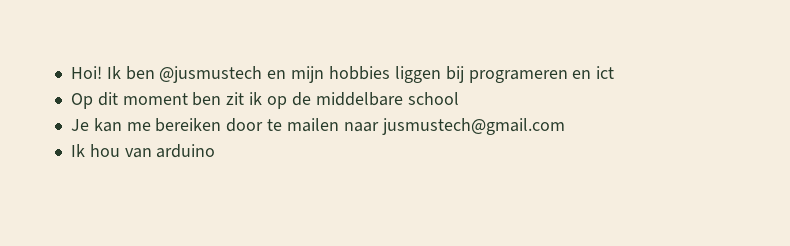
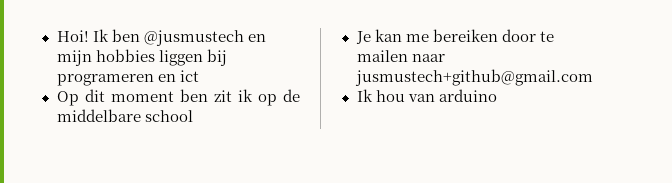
- Je kan me bereiken door te mailen naar jusmustech@gmail.com
+ Je kan me bereiken door te mailen naar jusmustech+github@gmail.com

